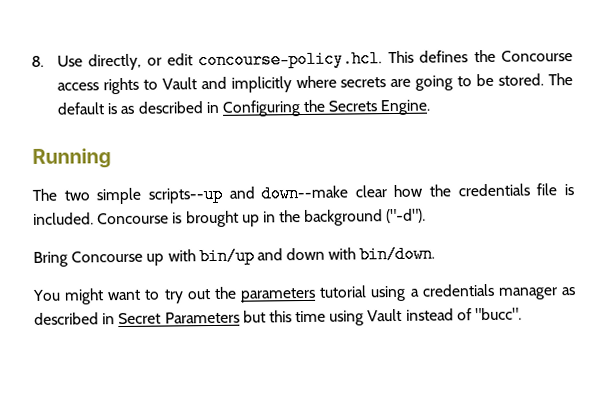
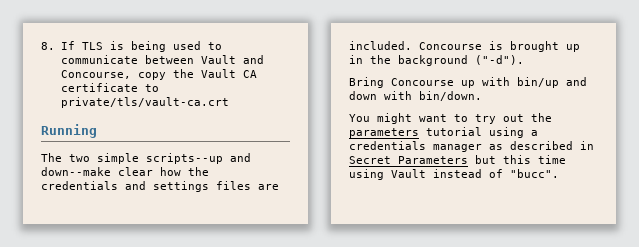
- 8. Use directly, or edit concourse-policy.hcl. This defines the Concourse access rights to Vault and implicitly where secrets are going to be stored. The default is as described in Configuring the Secrets Engine.
+ 8. If TLS is being used to communicate between Vault and Concourse, copy the Vault CA certificate to private/tls/vault-ca.crt
- The two simple scripts--up and down--make clear how the credentials file is included.
+ The two simple scripts--up and down--make clear how the credentials and settings files are included.

